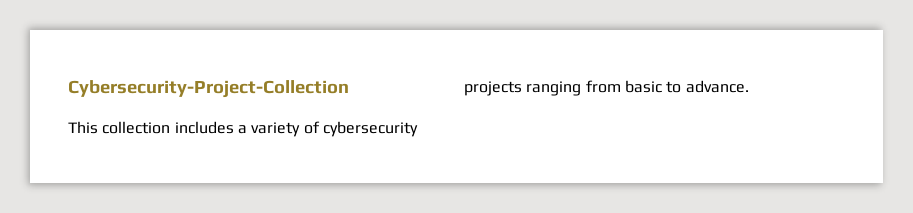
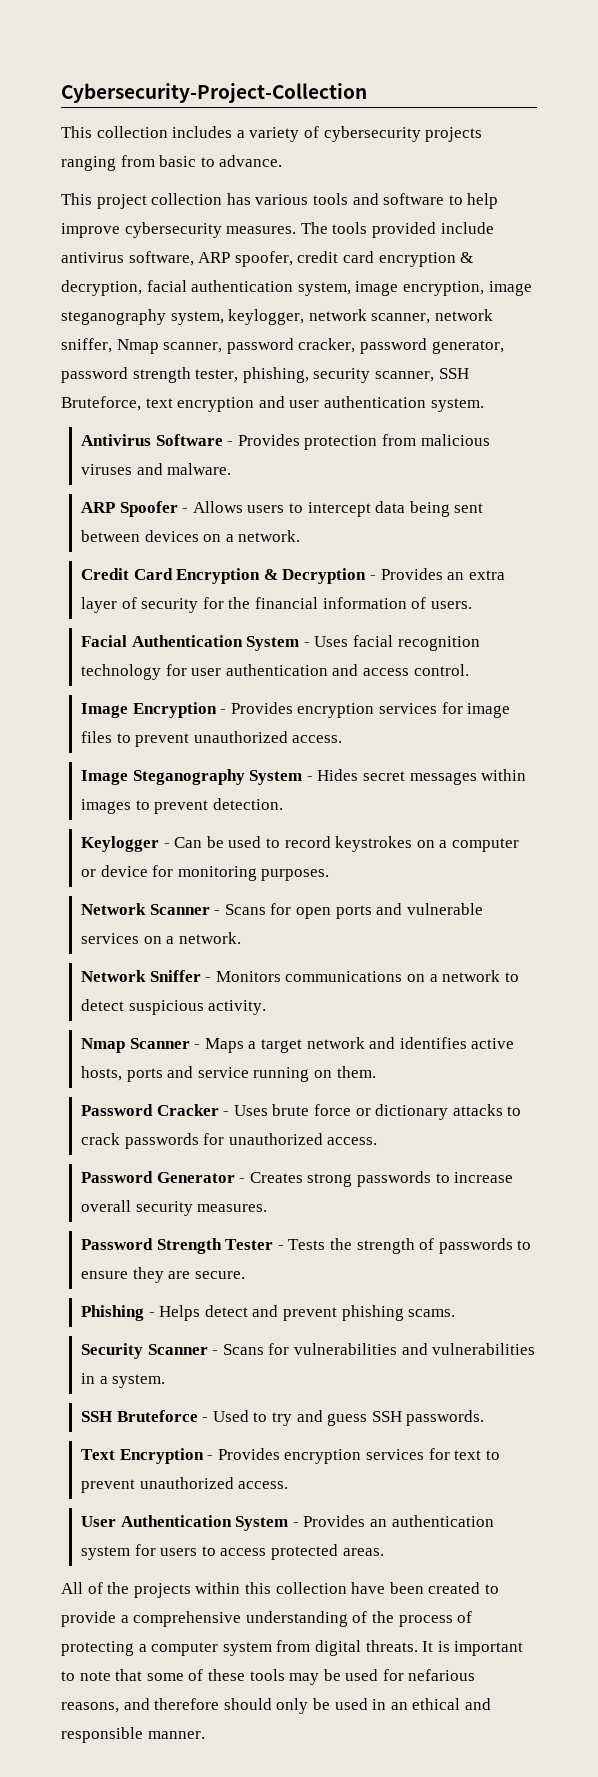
+ This project collection has various tools and software to help improve cybersecurity measures. The tools provided include antivirus software, ARP spoofer, credit card encryption & decryption, facial authentication system, image encryption, image steganography system, keylogger, network scanner, network sniffer, Nmap scanner, password cracker, password generator, password strength tester, phishing, security scanner, SSH Bruteforce, text encryption and user authentication system.
+ Antivirus Software - Provides protection from malicious viruses and malware.
+ ARP Spoofer - Allows users to intercept data being sent between devices on a network.
+ Credit Card Encryption & Decryption - Provides an extra layer of security for the financial information of users.
+ Facial Authentication System - Uses facial recognition technology for user authentication and access control.
+ Image Encryption - Provides encryption services for image files to prevent unauthorized access.
+ Image Steganography System - Hides secret messages within images to prevent detection.
+ Keylogger - Can be used to record keystrokes on a computer or device for monitoring purposes.
+ Network Scanner - Scans for open ports and vulnerable services on a network.
+ Network Sniffer - Monitors communications on a network to detect suspicious activity.
+ Nmap Scanner - Maps a target network and identifies active hosts, ports and service running on them.
+ Password Cracker - Uses brute force or dictionary attacks to crack passwords for unauthorized access.
+ Password Generator - Creates strong passwords to increase overall security measures.
+ Password Strength Tester - Tests the strength of passwords to ensure they are secure.
+ Phishing - Helps detect and prevent phishing scams.
+ Security Scanner - Scans for vulnerabilities and vulnerabilities in a system.
+ SSH Bruteforce - Used to try and guess SSH passwords.
+ Text Encryption - Provides encryption services for text to prevent unauthorized access.
+ User Authentication System - Provides an authentication system for users to access protected areas.
+ All of the projects within this collection have been created to provide a comprehensive understanding of the process of protecting a computer system from digital threats. It is important to note that some of these tools may be used for nefarious reasons, and therefore should only be used in an ethical and responsible manner.

